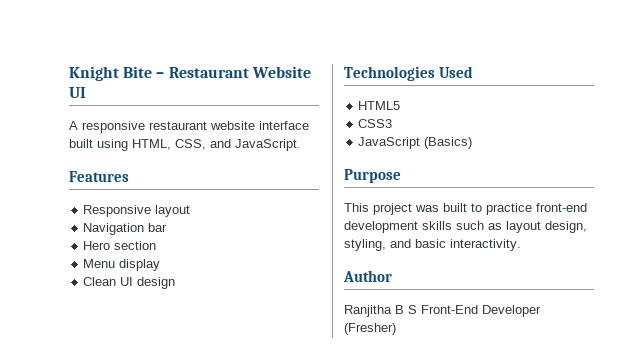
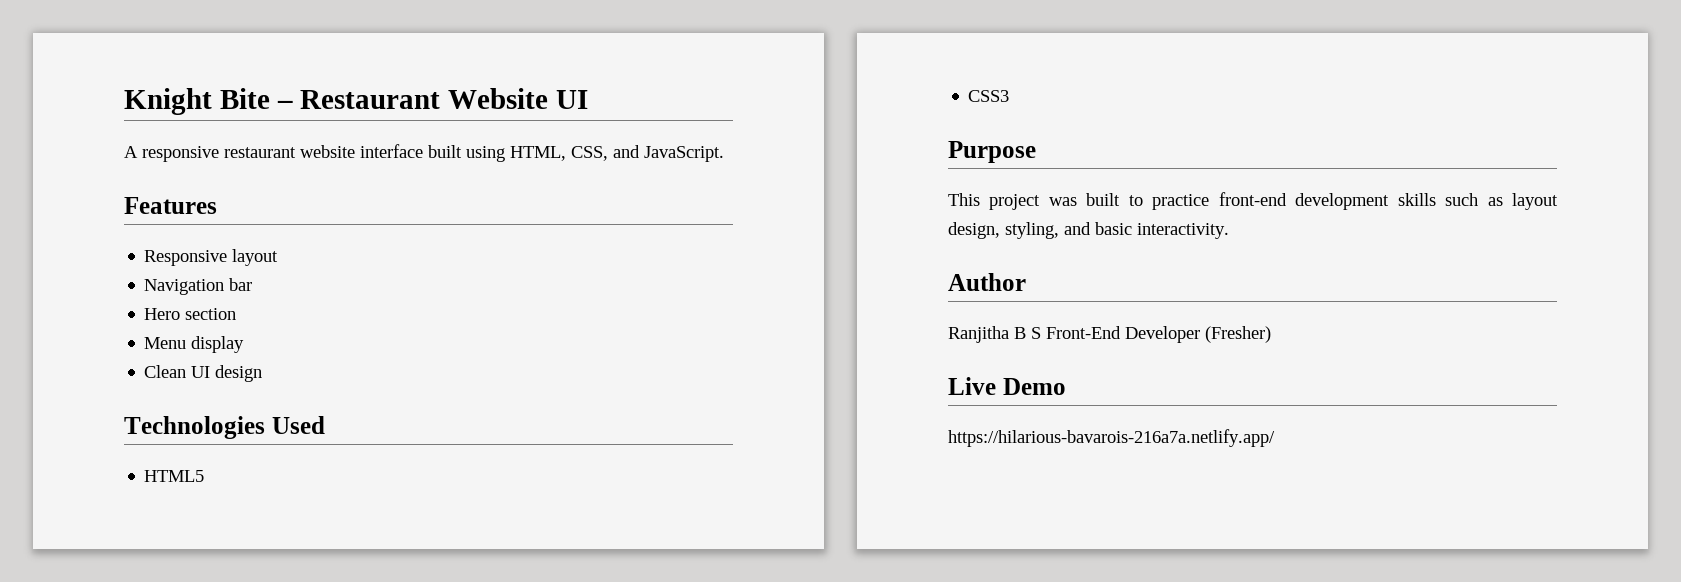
- JavaScript (Basics)
+ Live Demo
+ https://hilarious-bavarois-216a7a.netlify.app/

